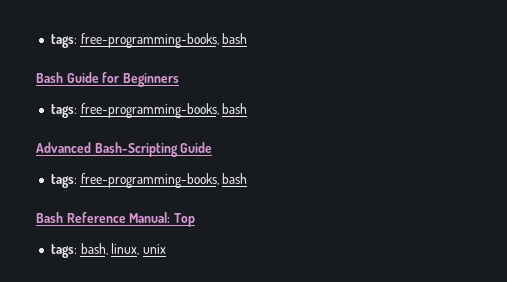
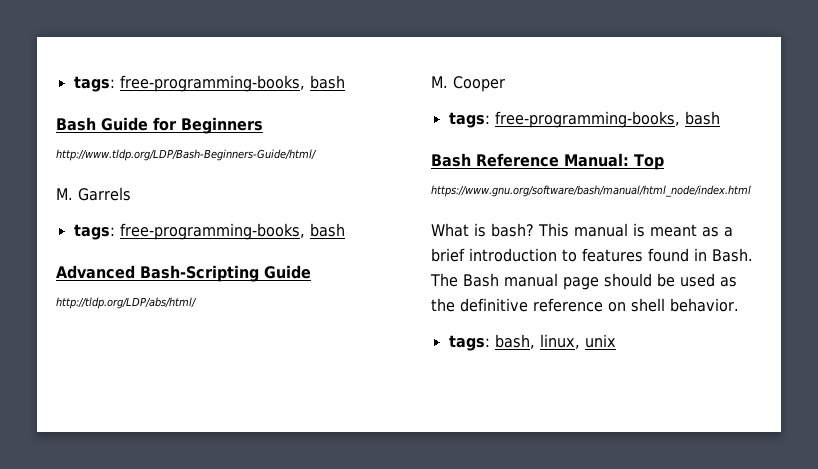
+ http://www.tldp.org/LDP/Bash-Beginners-Guide/html/
+ M. Garrels
+ http://tldp.org/LDP/abs/html/
+ M. Cooper
+ https://www.gnu.org/software/bash/manual/html_node/index.html
+ What is bash? This manual is meant as a brief introduction to features found in Bash. The Bash manual page should be used as the definitive reference on shell behavior.

